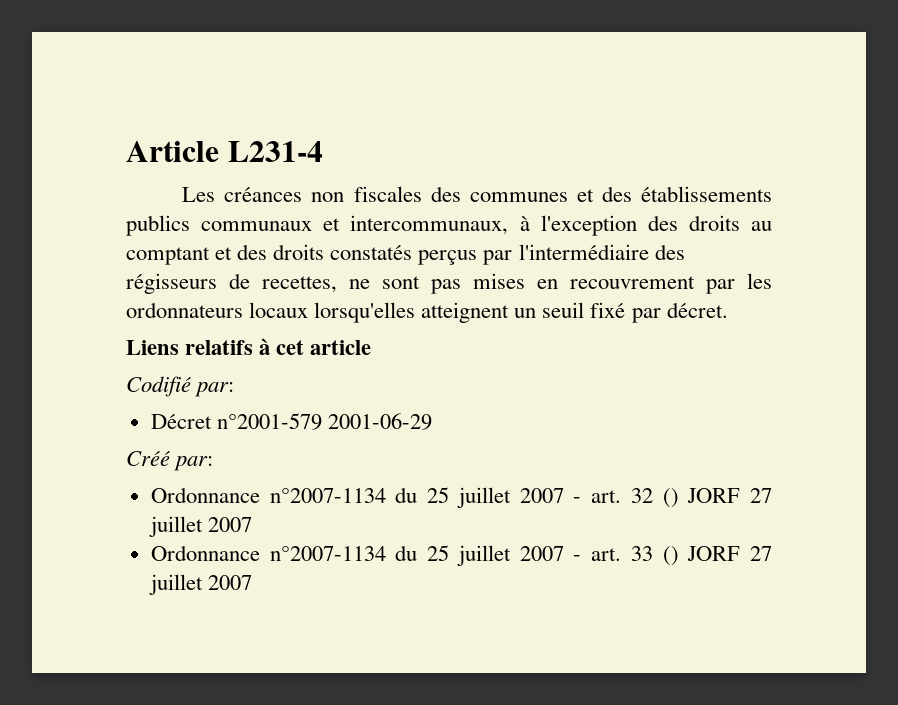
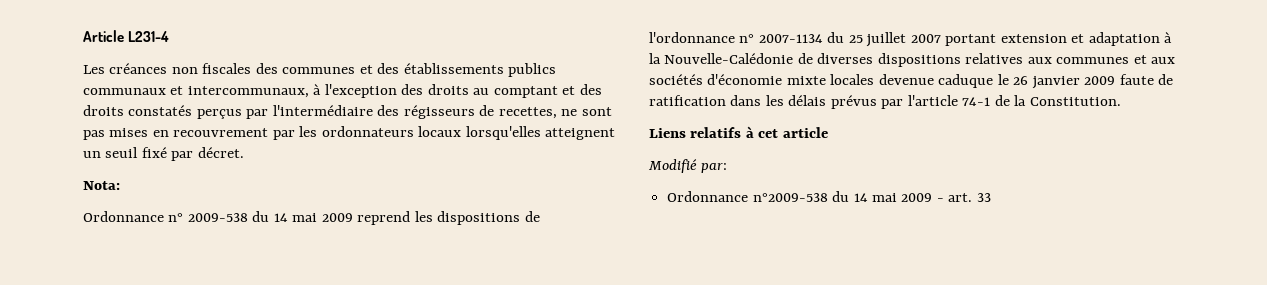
+ Nota:
+ Ordonnance n° 2009-538 du 14 mai 2009 reprend les dispositions de l'ordonnance n° 2007-1134 du 25 juillet 2007 portant extension et adaptation à la Nouvelle-Calédonie de diverses dispositions relatives aux communes et aux sociétés d'économie mixte locales devenue caduque le 26 janvier 2009 faute de ratification dans les délais prévus par l'article 74-1 de la Constitution.
- Codifié par:
- Décret n°2001-579 2001-06-29
- Créé par:
- Ordonnance n°2007-1134 du 25 juillet 2007 - art. 32 () JORF 27 juillet 2007
- Ordonnance n°2007-1134 du 25 juillet 2007 - art. 33 () JORF 27 juillet 2007
+ Modifié par:
+ Ordonnance n°2009-538 du 14 mai 2009 - art. 33

